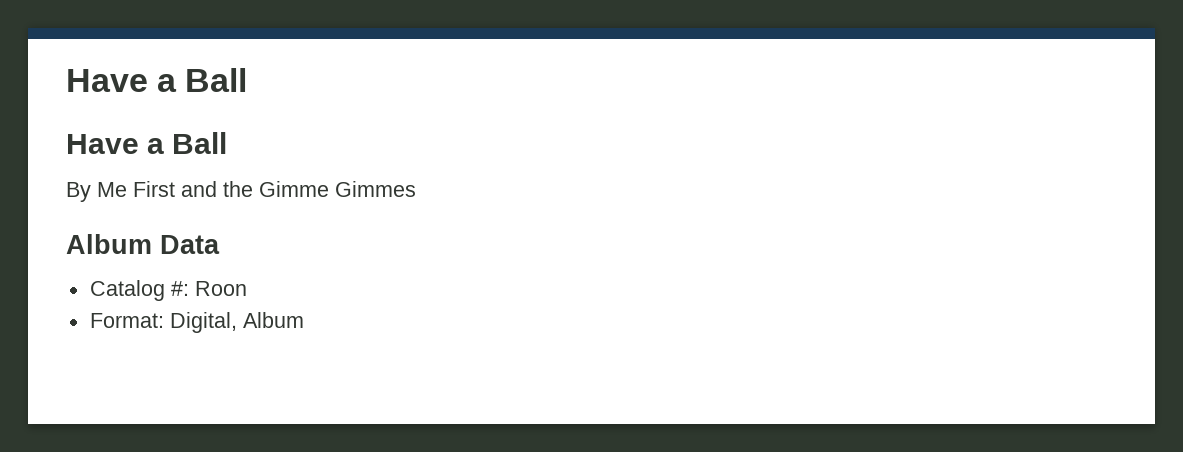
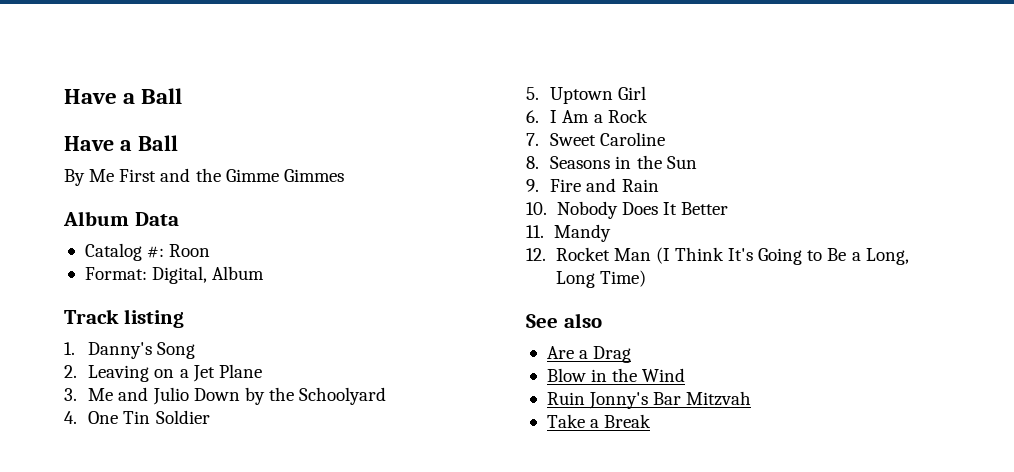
+ Track listing
+ 1. Danny's Song
+ 2. Leaving on a Jet Plane
+ 3. Me and Julio Down by the Schoolyard
+ 4. One Tin Soldier
+ 5. Uptown Girl
+ 6. I Am a Rock
+ 7. Sweet Caroline
+ 8. Seasons in the Sun
+ 9. Fire and Rain
+ 10. Nobody Does It Better
+ 11. Mandy
+ 12. Rocket Man (I Think It's Going to Be a Long, Long Time)
+ See also
+ Are a Drag
+ Blow in the Wind
+ Ruin Jonny's Bar Mitzvah
+ Take a Break

